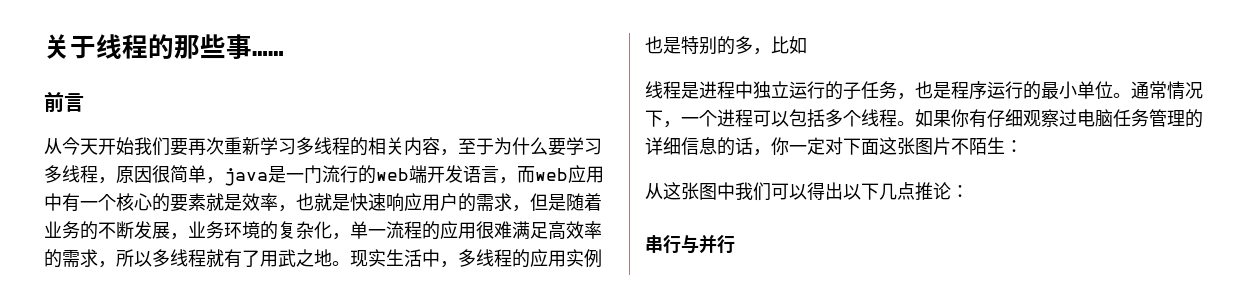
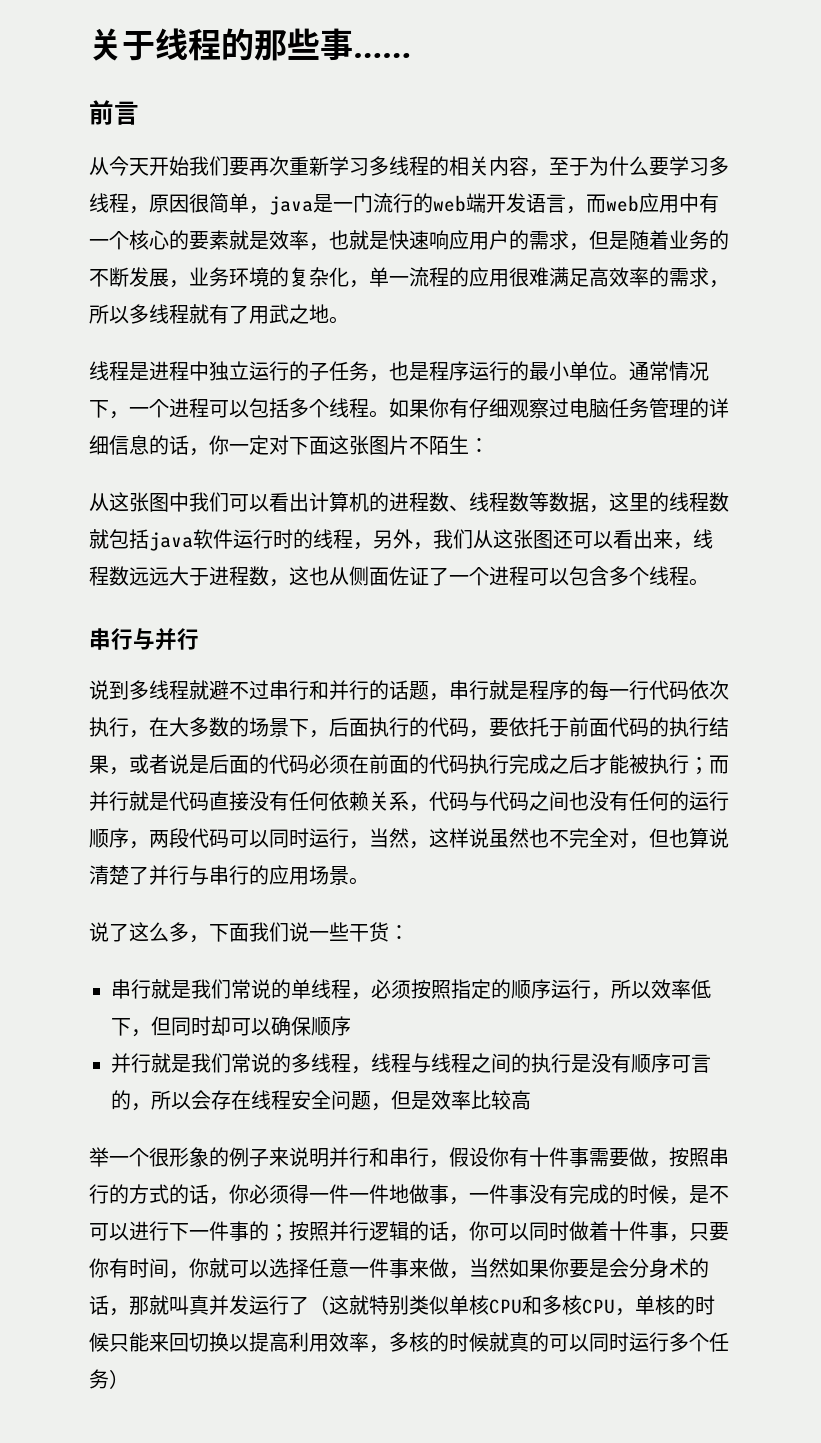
- 现实生活中，多线程的应用实例也是特别的多，比如
- 从这张图中我们可以得出以下几点推论：
+ 从这张图中我们可以看出计算机的进程数、线程数等数据，这里的线程数就包括java软件运行时的线程，另外，我们从这张图还可以看出来，线程数远远大于进程数，这也从侧面佐证了一个进程可以包含多个线程。
  串行与并行
+ 说到多线程就避不过串行和并行的话题，串行就是程序的每一行代码依次执行，在大多数的场景下，后面执行的代码，要依托于前面代码的执行结果，或者说是后面的代码必须在前面的代码执行完成之后才能被执行；而并行就是代码直接没有任何依赖关系，代码与代码之间也没有任何的运行顺序，两段代码可以同时运行，当然，这样说虽然也不完全对，但也算说清楚了并行与串行的应用场景。
+ 说了这么多，下面我们说一些干货：
+ 串行就是我们常说的单线程，必须按照指定的顺序运行，所以效率低下，但同时却可以确保顺序
+ 并行就是我们常说的多线程，线程与线程之间的执行是没有顺序可言的，所以会存在线程安全问题，但是效率比较高
+ 举一个很形象的例子来说明并行和串行，假设你有十件事需要做，按照串行的方式的话，你必须得一件一件地做事，一件事没有完成的时候，是不可以进行下一件事的；按照并行逻辑的话，你可以同时做着十件事，只要你有时间，你就可以选择任意一件事来做，当然如果你要是会分身术的话，那就叫真并发运行了（这就特别类似单核CPU和多核CPU，单核的时候只能来回切换以提高利用效率，多核的时候就真的可以同时运行多个任务）

